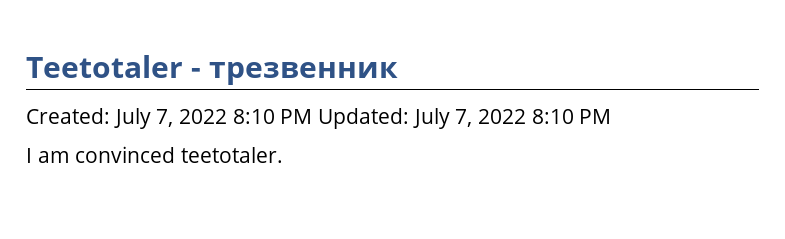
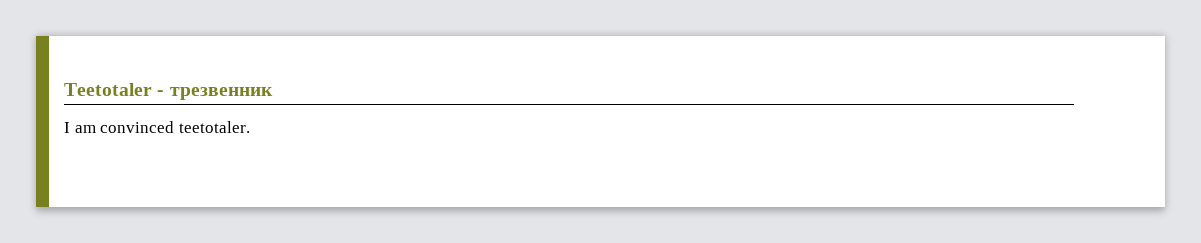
- Created: July 7, 2022 8:10 PM Updated: July 7, 2022 8:10 PM

